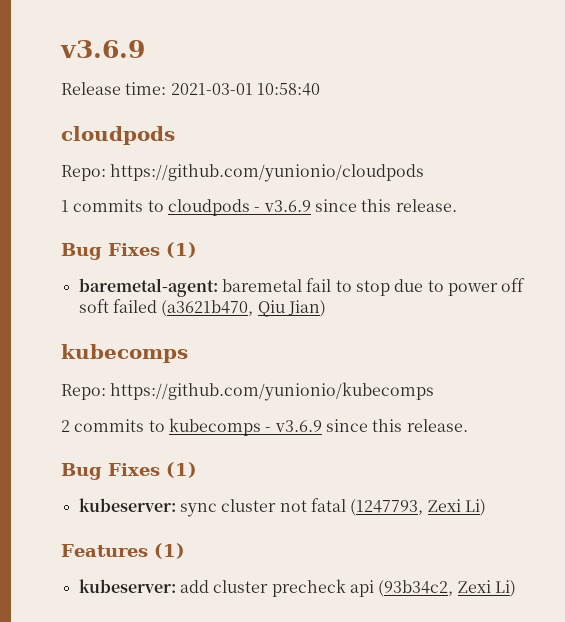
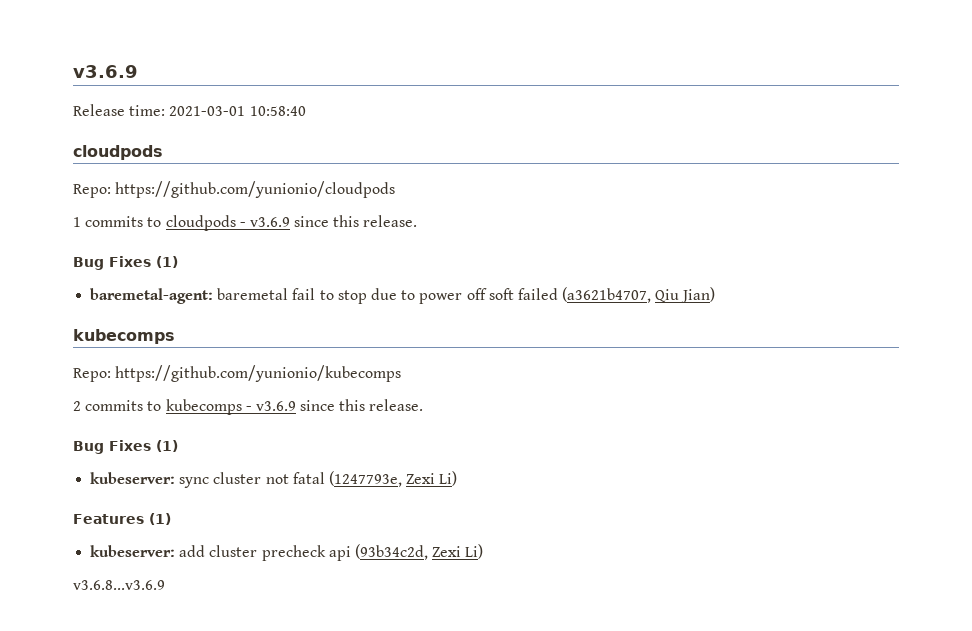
- baremetal-agent: baremetal fail to stop due to power off soft failed (a3621b470, Qiu Jian)
+ baremetal-agent: baremetal fail to stop due to power off soft failed (a3621b4707, Qiu Jian)
- kubeserver: sync cluster not fatal (1247793, Zexi Li)
+ kubeserver: sync cluster not fatal (1247793e, Zexi Li)
- kubeserver: add cluster precheck api (93b34c2, Zexi Li)
+ kubeserver: add cluster precheck api (93b34c2d, Zexi Li)
+ v3.6.8...v3.6.9

